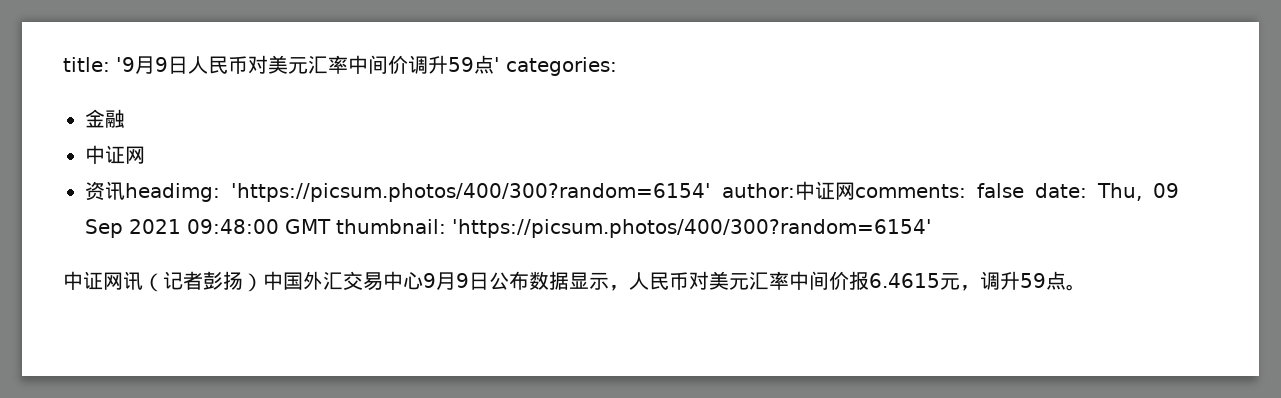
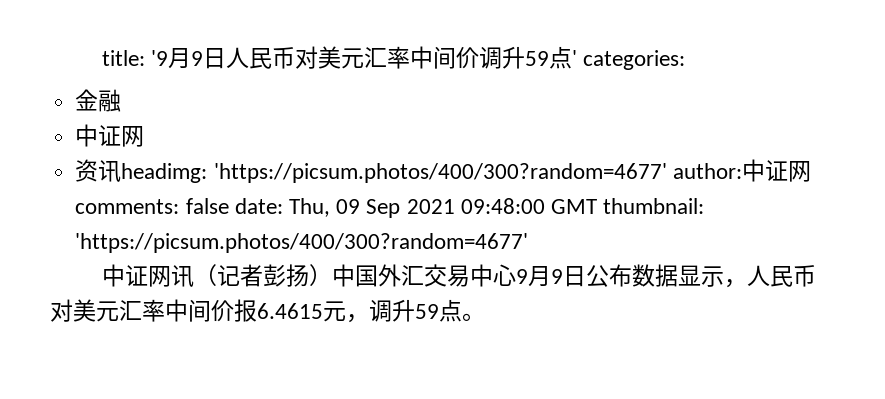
- 资讯headimg: 'https://picsum.photos/400/300?random=6154' author:中证网comments: false date: Thu, 09 Sep 2021 09:48:00 GMT thumbnail: 'https://picsum.photos/400/300?random=6154'
+ 资讯headimg: 'https://picsum.photos/400/300?random=4677' author:中证网comments: false date: Thu, 09 Sep 2021 09:48:00 GMT thumbnail: 'https://picsum.photos/400/300?random=4677'

